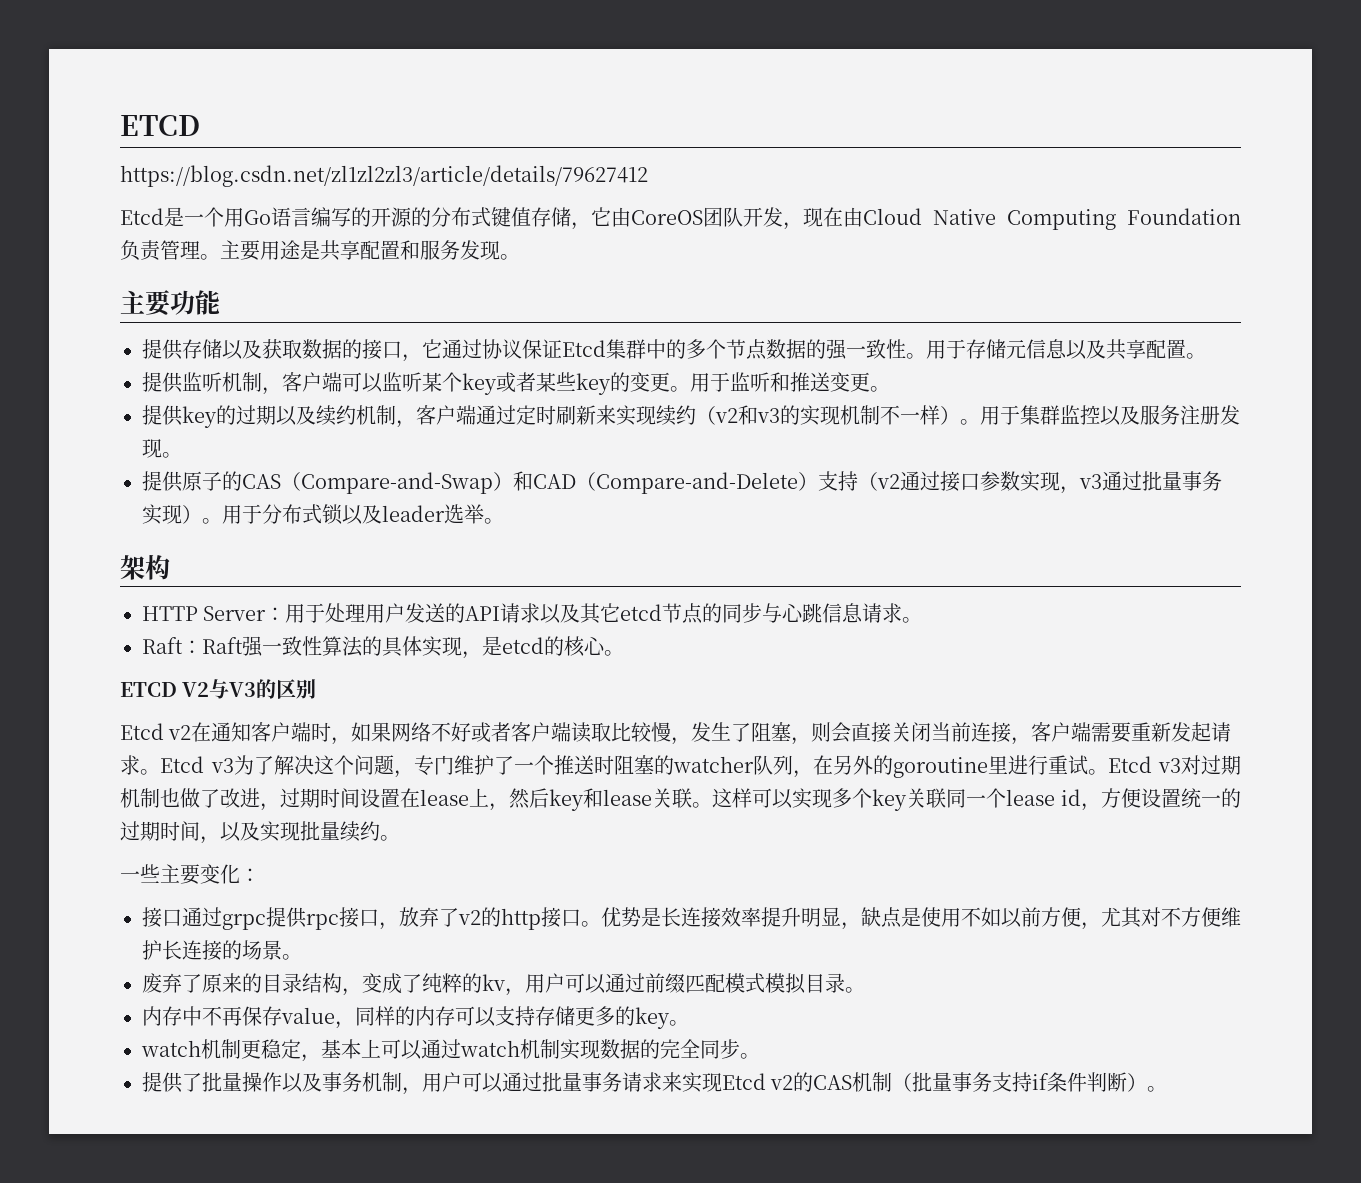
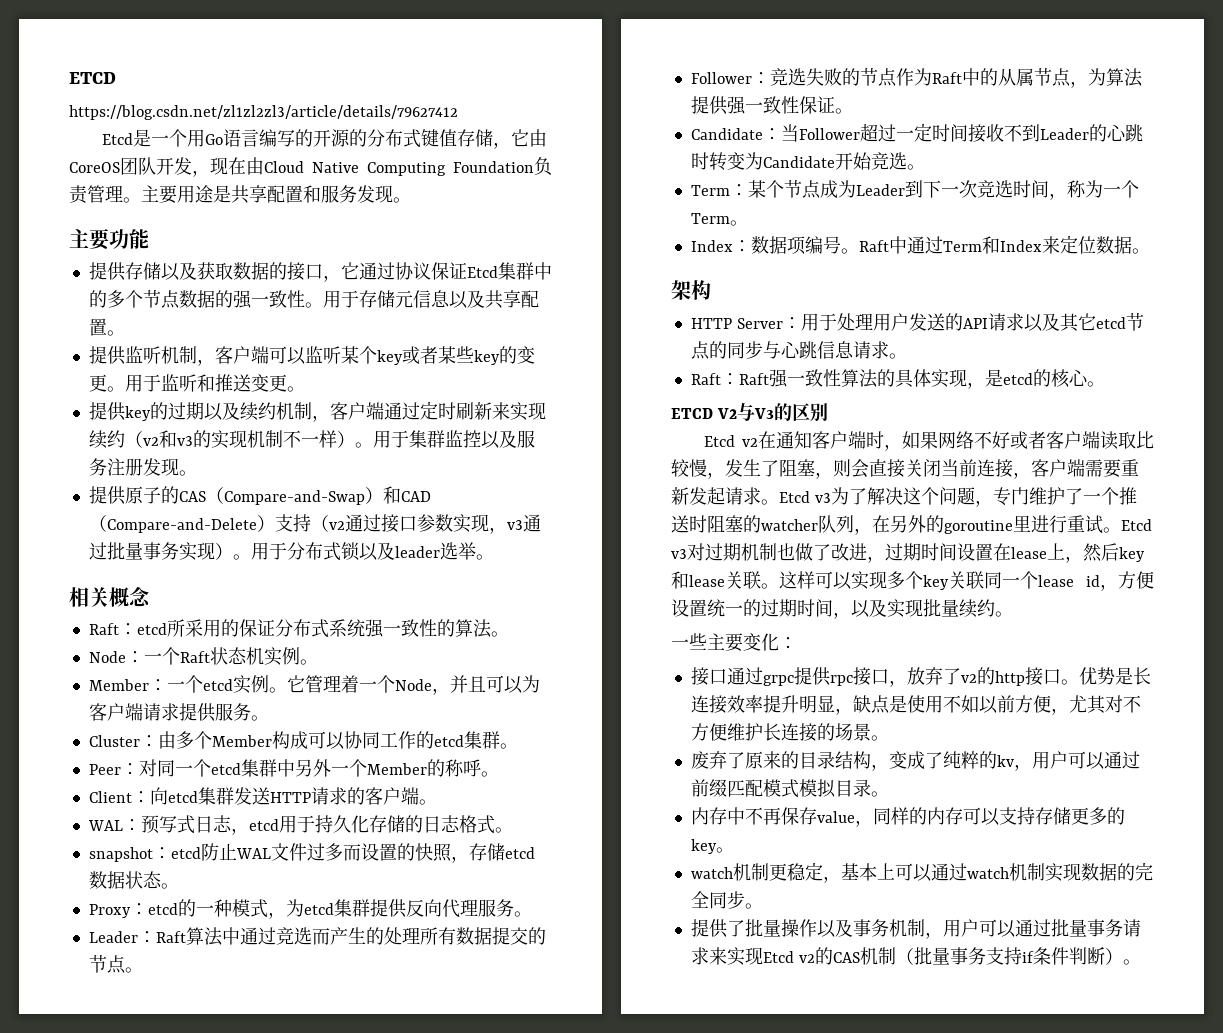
+ 相关概念
+ Raft：etcd所采用的保证分布式系统强一致性的算法。
+ Node：一个Raft状态机实例。
+ Member：一个etcd实例。它管理着一个Node，并且可以为客户端请求提供服务。
+ Cluster：由多个Member构成可以协同工作的etcd集群。
+ Peer：对同一个etcd集群中另外一个Member的称呼。
+ Client：向etcd集群发送HTTP请求的客户端。
+ WAL：预写式日志，etcd用于持久化存储的日志格式。
+ snapshot：etcd防止WAL文件过多而设置的快照，存储etcd数据状态。
+ Proxy：etcd的一种模式，为etcd集群提供反向代理服务。
+ Leader：Raft算法中通过竞选而产生的处理所有数据提交的节点。
+ Follower：竞选失败的节点作为Raft中的从属节点，为算法提供强一致性保证。
+ Candidate：当Follower超过一定时间接收不到Leader的心跳时转变为Candidate开始竞选。
+ Term：某个节点成为Leader到下一次竞选时间，称为一个Term。
+ Index：数据项编号。Raft中通过Term和Index来定位数据。

